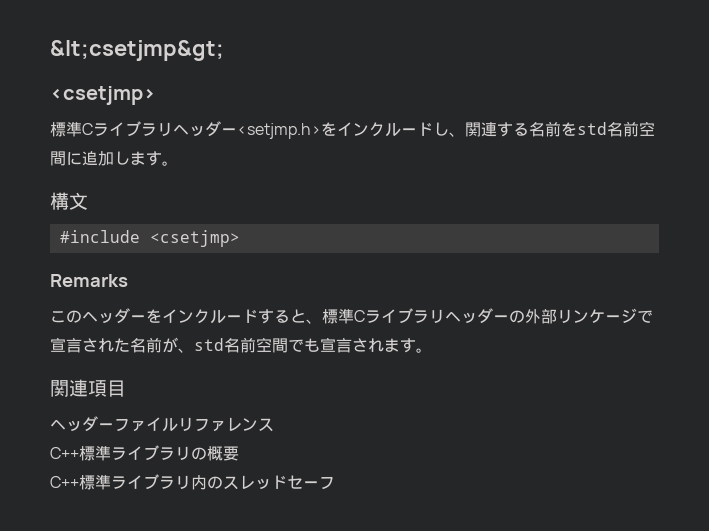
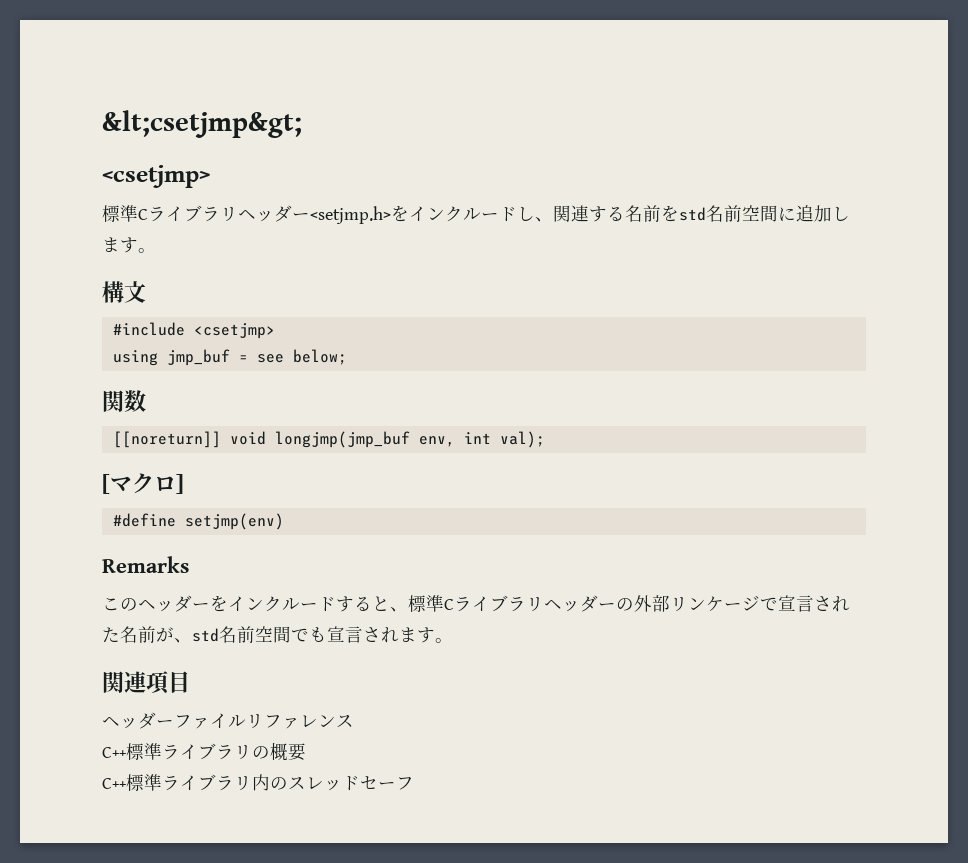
+ using jmp_buf = see below;
+ 関数
+ [[noreturn]] void longjmp(jmp_buf env, int val);
+ [マクロ]
+ #define setjmp(env)

